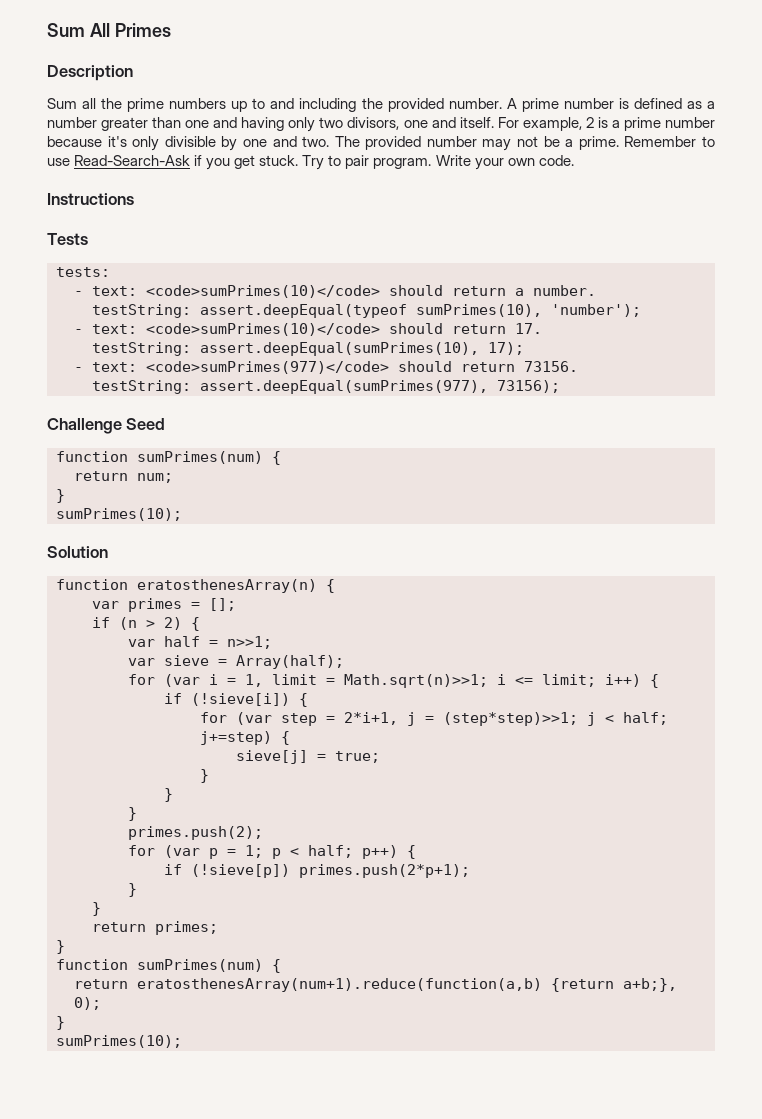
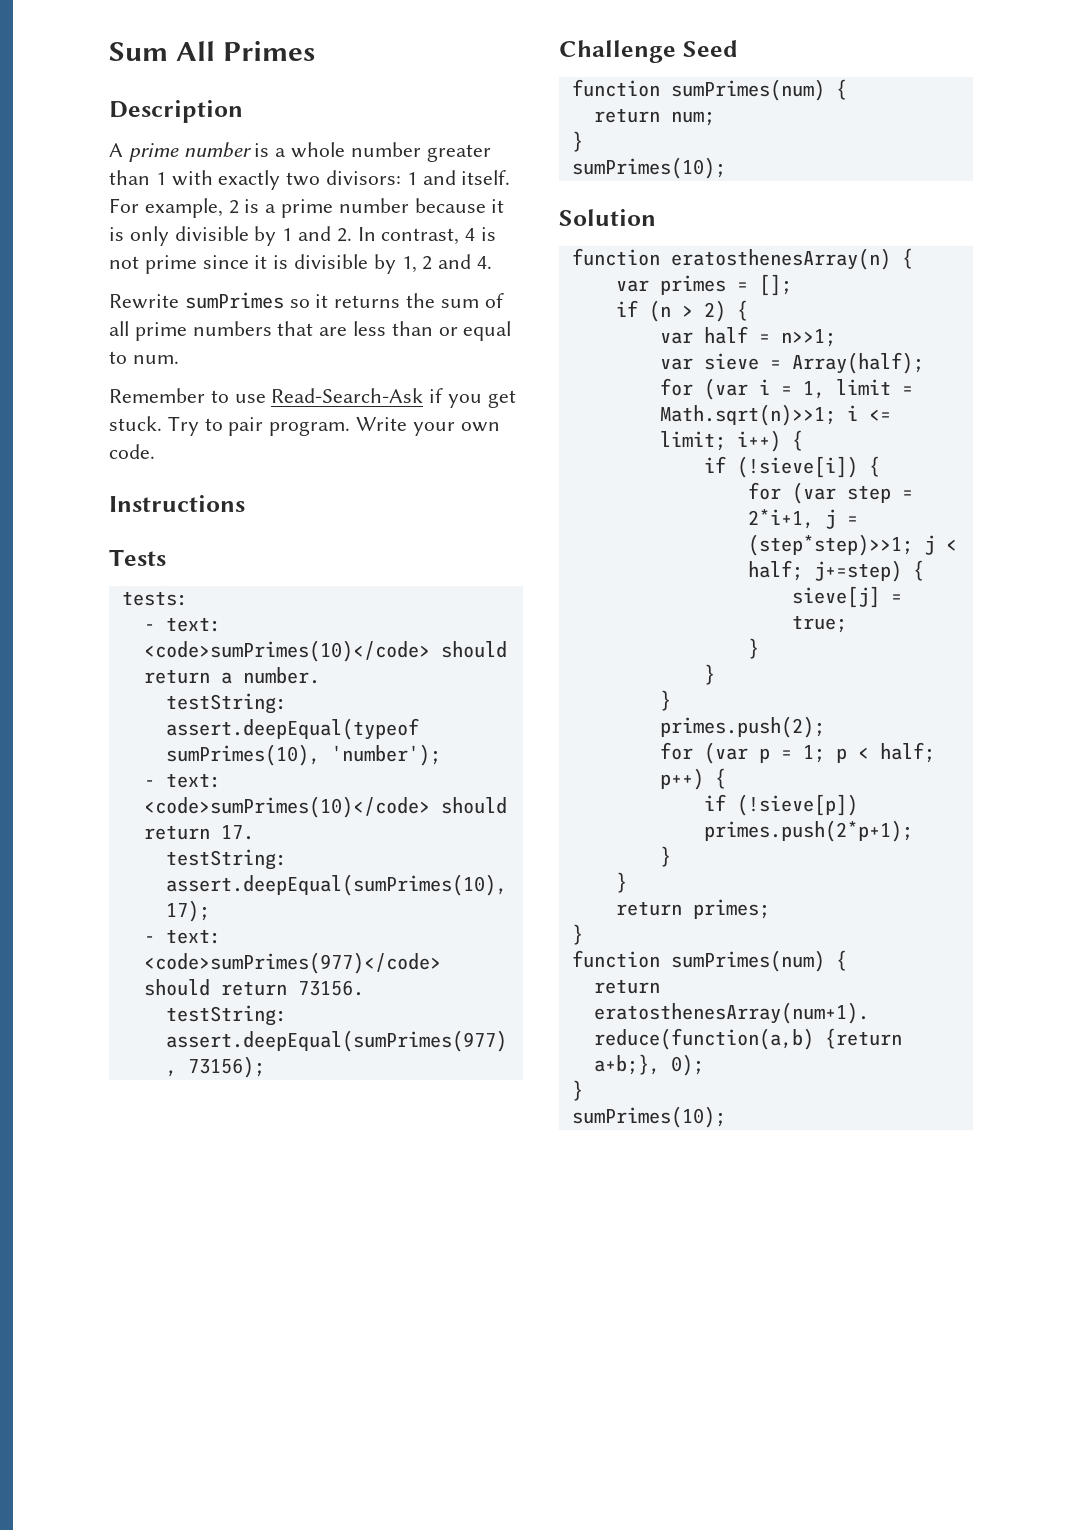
- Sum all the prime numbers up to and including the provided number. A prime number is defined as a number greater than one and having only two divisors, one and itself.
+ A prime number is a whole number greater than 1 with exactly two divisors: 1 and itself.
- For example, 2 is a prime number because it's only divisible by one and two. The provided number may not be a prime. Remember to use Read-Search-Ask if you get stuck.
+ For example, 2 is a prime number because it is only divisible by 1 and 2. In contrast, 4 is not prime since it is divisible by 1, 2 and 4.
+ Rewrite sumPrimes so it returns the sum of all prime numbers that are less than or equal to num.
+ Remember to use Read-Search-Ask if you get stuck.

